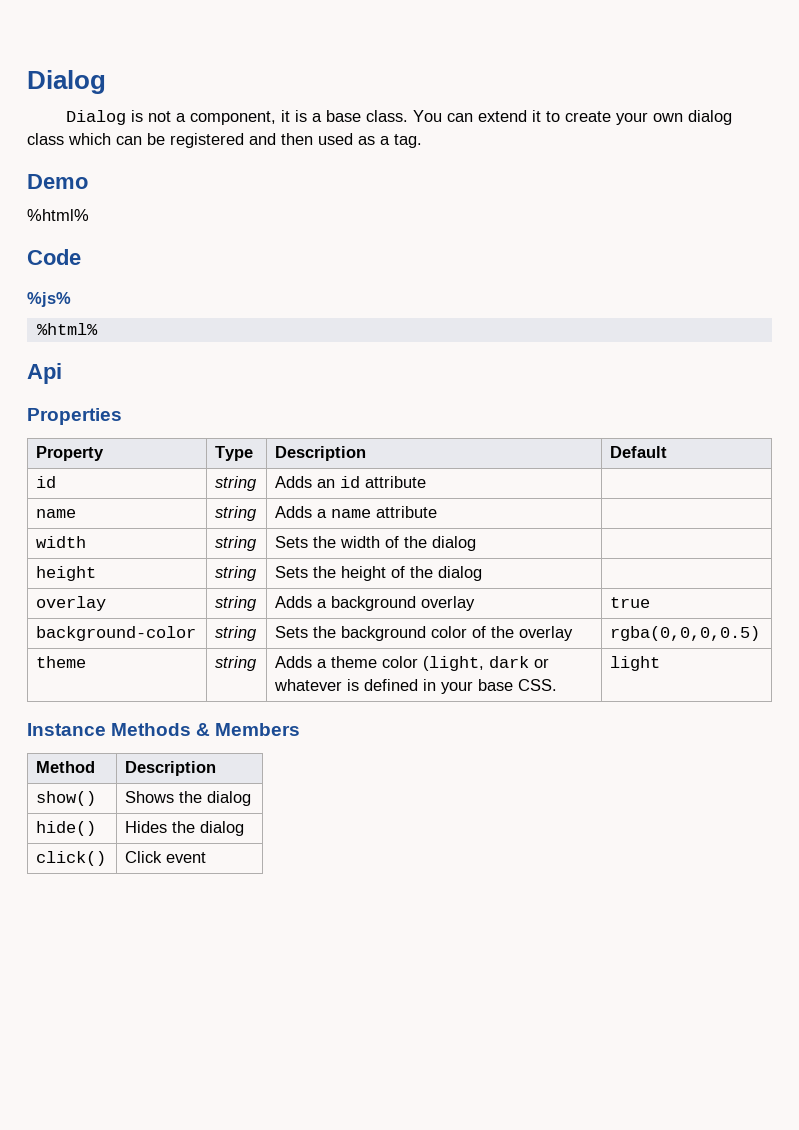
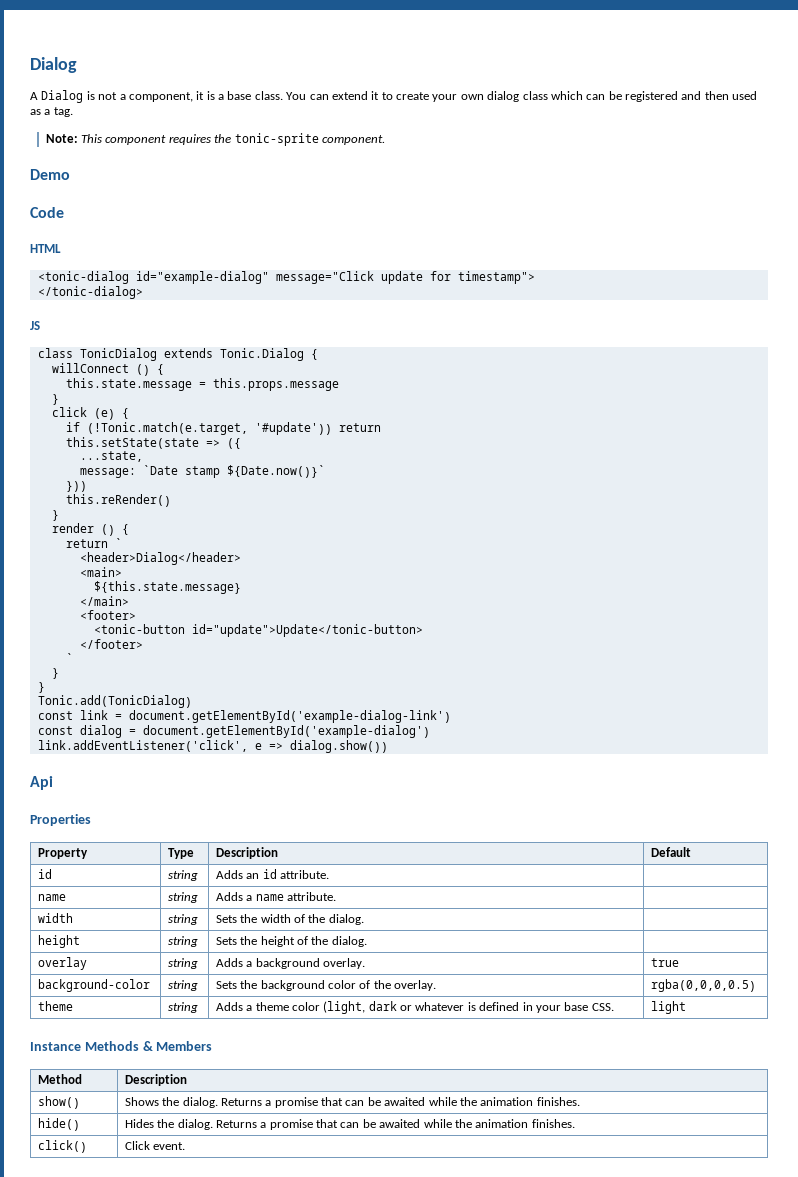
- Dialog is not a component, it is a base class.
+ A Dialog is not a component, it is a base class.
+ Note: This component requires the tonic-sprite component.
  Demo
- %html%
- %js%
- %html%
+ HTML
+ <tonic-dialog id="example-dialog" message="Click update for timestamp">
+ </tonic-dialog>
+ JS
+ class TonicDialog extends Tonic.Dialog {
+ willConnect () {
+ this.state.message = this.props.message
+ }
+ click (e) {
+ if (!Tonic.match(e.target, '#update')) return
+ this.setState(state => ({
+ ...state,
+ message: `Date stamp ${Date.now()}`
+ }))
+ this.reRender()
+ }
+ render () {
+ return `
+ <header>Dialog</header>
+ <main>
+ ${this.state.message}
+ </main>
+ <footer>
+ <tonic-button id="update">Update</tonic-button>
+ </footer>
+ `
+ }
+ }
+ Tonic.add(TonicDialog)
+ const link = document.getElementById('example-dialog-link')
+ const dialog = document.getElementById('example-dialog')
+ link.addEventListener('click', e => dialog.show())
- id | string | Adds an id attribute |
+ id | string | Adds an id attribute. |
- name | string | Adds a name attribute |
+ name | string | Adds a name attribute. |
- width | string | Sets the width of the dialog |
+ width | string | Sets the width of the dialog. |
- height | string | Sets the height of the dialog |
+ height | string | Sets the height of the dialog. |
- overlay | string | Adds a background overlay | true
+ overlay | string | Adds a background overlay. | true
- background-color | string | Sets the background color of the overlay | rgba(0,0,0,0.5)
+ background-color | string | Sets the background color of the overlay. | rgba(0,0,0,0.5)
- show() | Shows the dialog
- hide() | Hides the dialog
+ show() | Shows the dialog. Returns a promise that can be awaited while the animation finishes.
+ hide() | Hides the dialog. Returns a promise that can be awaited while the animation finishes.
- click() | Click event
+ click() | Click event.

